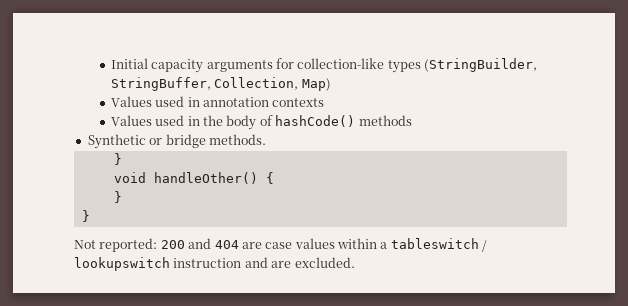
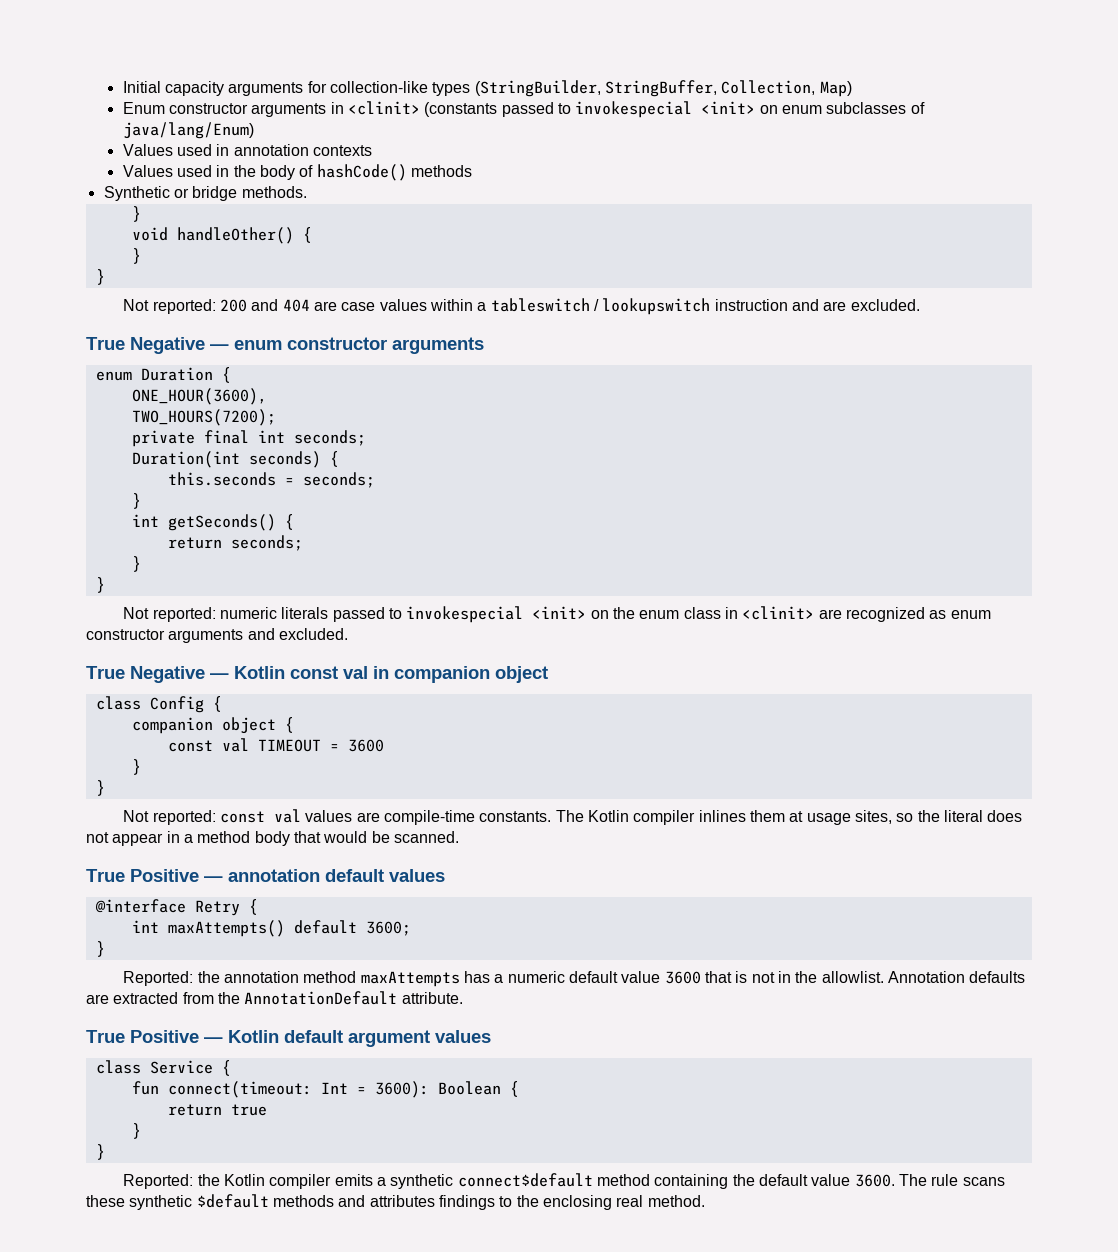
+ Enum constructor arguments in <clinit> (constants passed to invokespecial <init> on enum subclasses of java/lang/Enum)
+ True Negative — enum constructor arguments
+ enum Duration {
+ ONE_HOUR(3600),
+ TWO_HOURS(7200);
+ private final int seconds;
+ Duration(int seconds) {
+ this.seconds = seconds;
+ }
+ int getSeconds() {
+ return seconds;
+ }
+ }
+ Not reported: numeric literals passed to invokespecial <init> on the enum class in <clinit> are recognized as enum constructor arguments and excluded.
+ True Negative — Kotlin const val in companion object
+ class Config {
+ companion object {
+ const val TIMEOUT = 3600
+ }
+ }
+ Not reported: const val values are compile-time constants. The Kotlin compiler inlines them at usage sites, so the literal does not appear in a method body that would be scanned.
+ True Positive — annotation default values
+ @interface Retry {
+ int maxAttempts() default 3600;
+ }
+ Reported: the annotation method maxAttempts has a numeric default value 3600 that is not in the allowlist. Annotation defaults are extracted from the AnnotationDefault attribute.
+ True Positive — Kotlin default argument values
+ class Service {
+ fun connect(timeout: Int = 3600): Boolean {
+ return true
+ }
+ }
+ Reported: the Kotlin compiler emits a synthetic connect$default method containing the default value 3600. The rule scans these synthetic $default methods and attributes findings to the enclosing real method.

